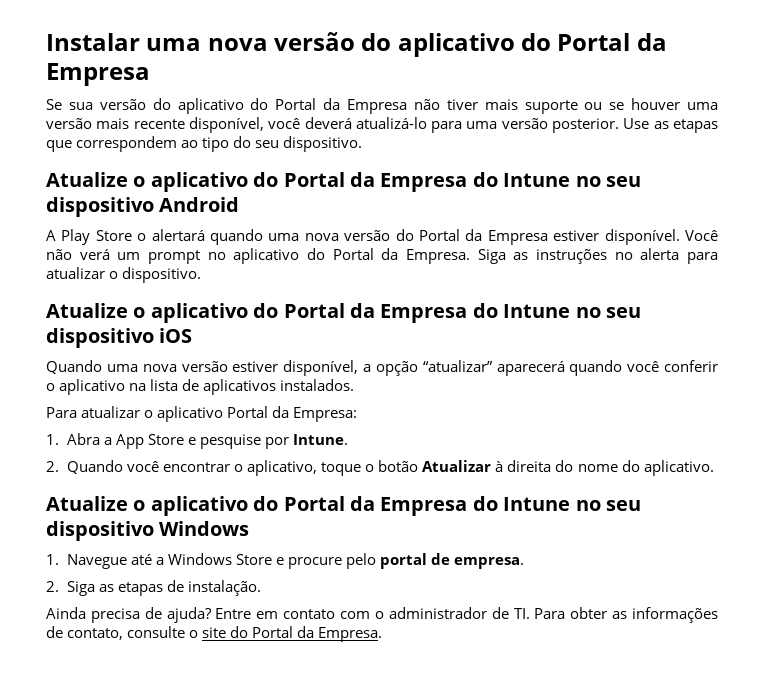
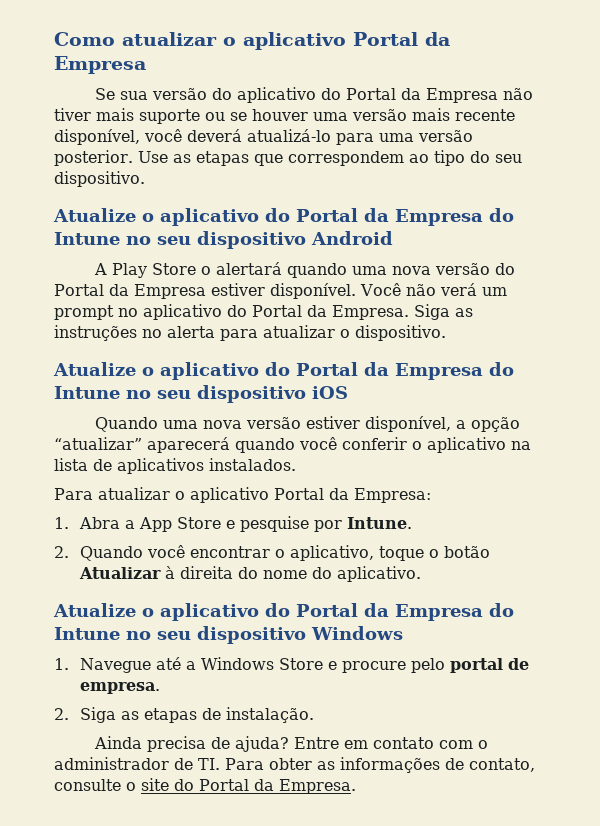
- Instalar uma nova versão do aplicativo do Portal da Empresa
+ Como atualizar o aplicativo Portal da Empresa

